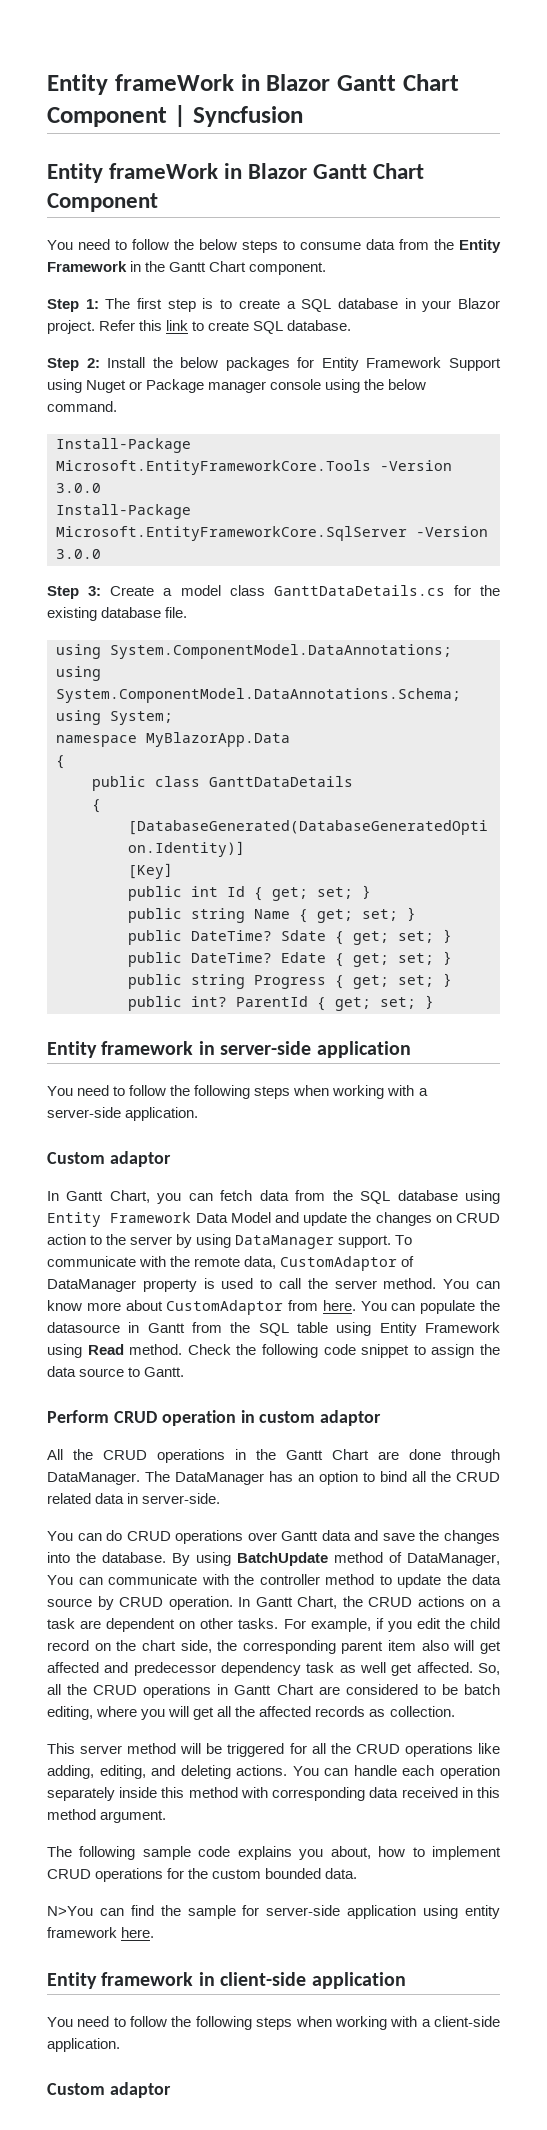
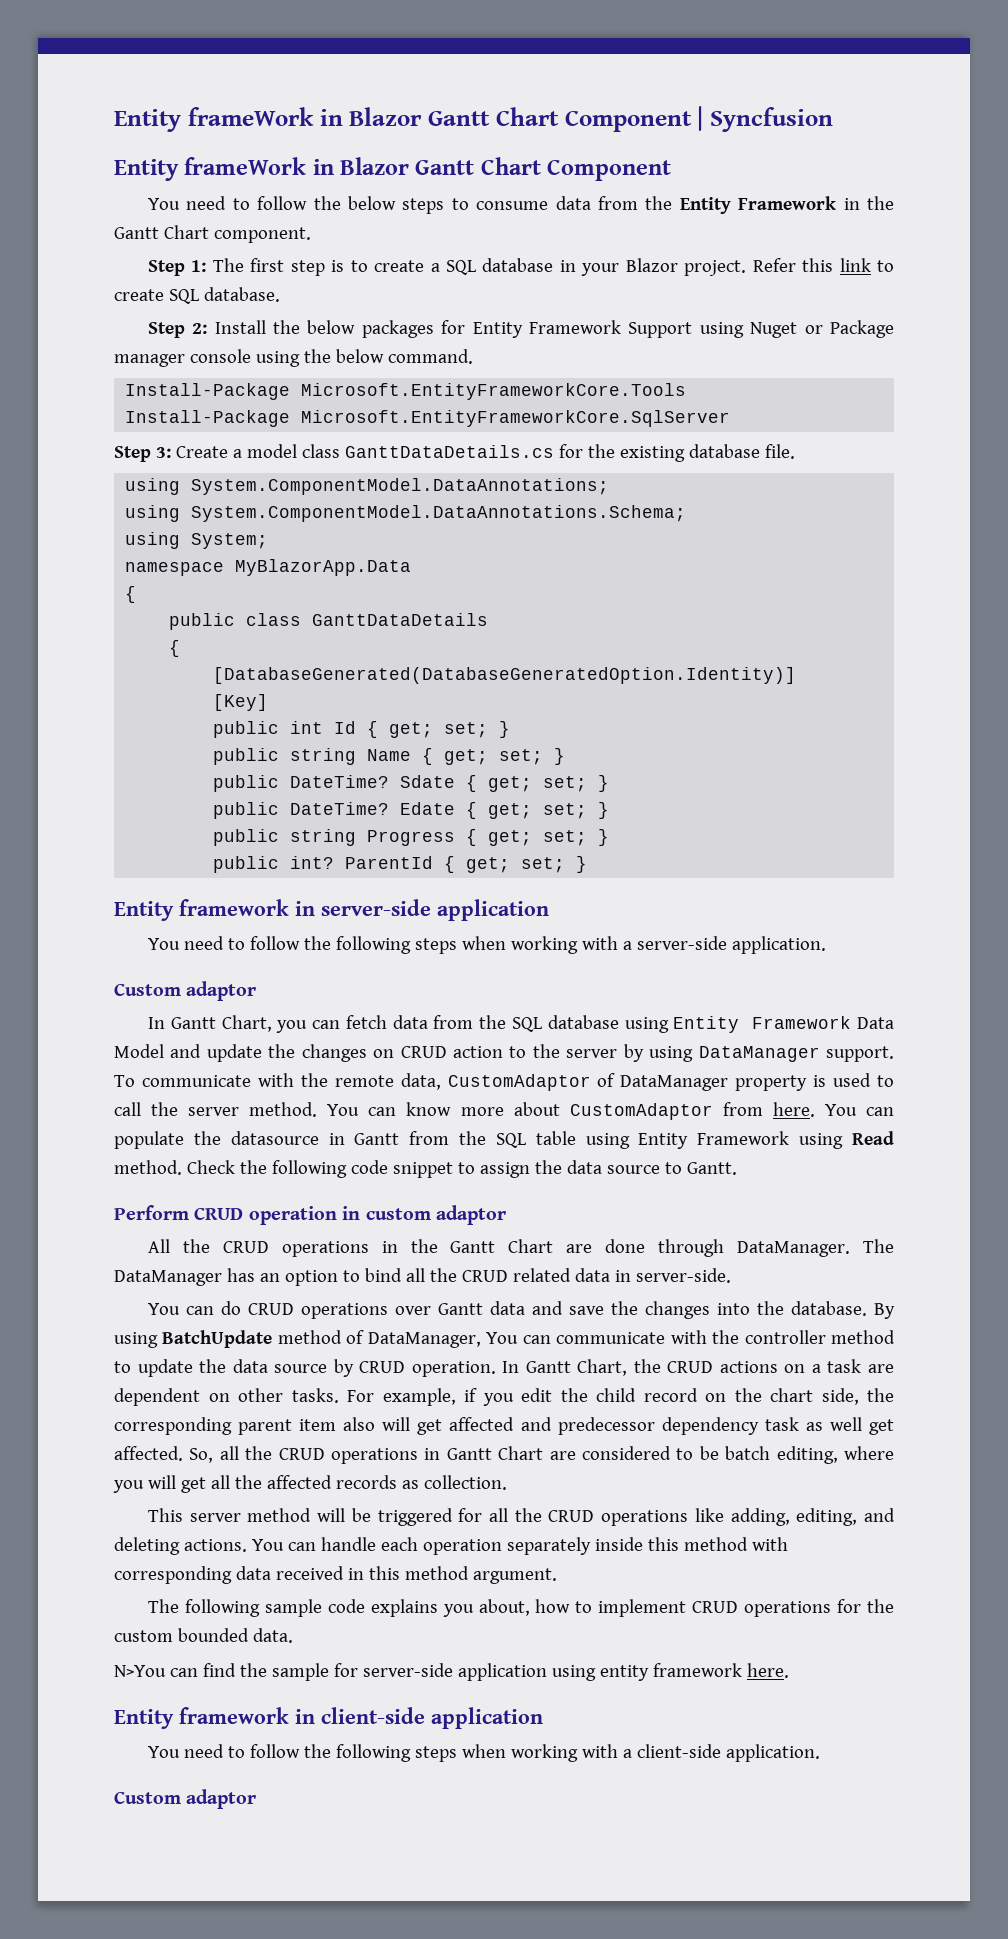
- Install-Package Microsoft.EntityFrameworkCore.Tools -Version 3.0.0
+ Install-Package Microsoft.EntityFrameworkCore.Tools
- Install-Package Microsoft.EntityFrameworkCore.SqlServer -Version 3.0.0
+ Install-Package Microsoft.EntityFrameworkCore.SqlServer

